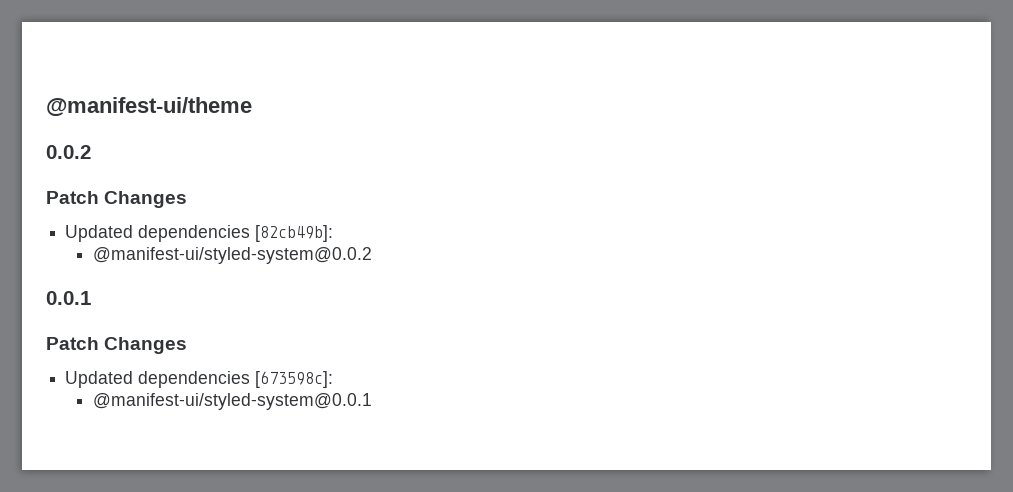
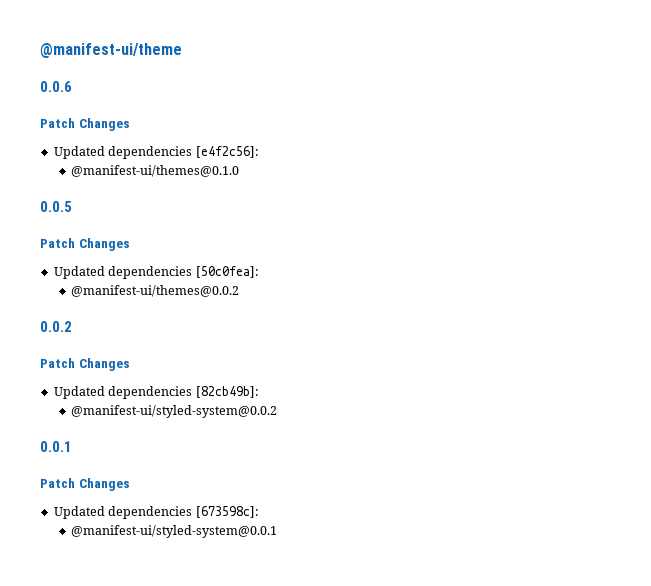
+ 0.0.6
+ Patch Changes
+ Updated dependencies [e4f2c56]:
+ @manifest-ui/themes@0.1.0
+ 0.0.5
+ Patch Changes
+ Updated dependencies [50c0fea]:
+ @manifest-ui/themes@0.0.2

